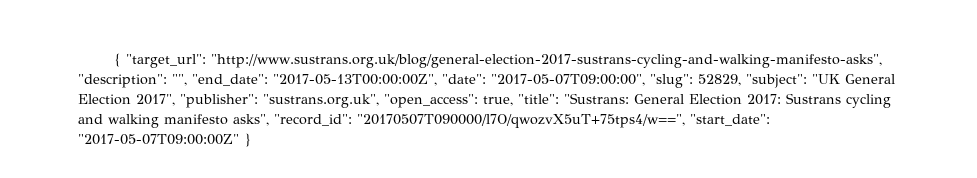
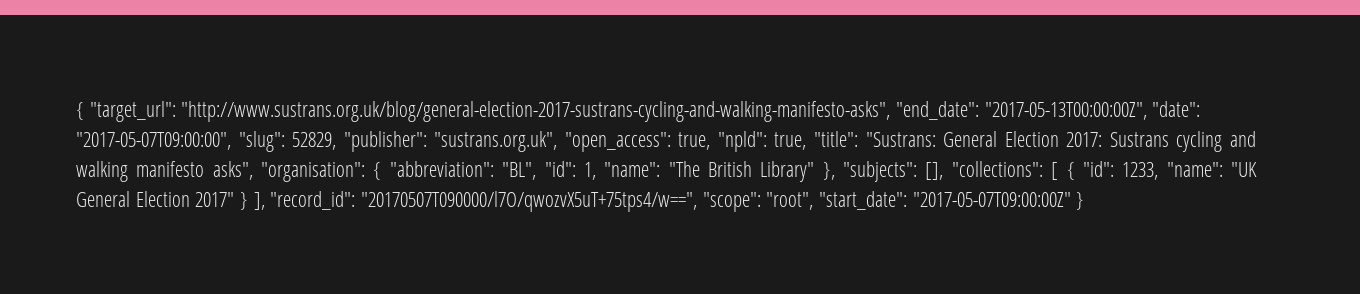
- { "target_url": "http://www.sustrans.org.uk/blog/general-election-2017-sustrans-cycling-and-walking-manifesto-asks", "description": "", "end_date": "2017-05-13T00:00:00Z", "date": "2017-05-07T09:00:00", "slug": 52829, "subject": "UK General Election 2017", "publisher": "sustrans.org.uk", "open_access": true, "title": "Sustrans: General Election 2017: Sustrans cycling and walking manifesto asks", "record_id": "20170507T090000/l7O/qwozvX5uT+75tps4/w==", "start_date": "2017-05-07T09:00:00Z" }
+ { "target_url": "http://www.sustrans.org.uk/blog/general-election-2017-sustrans-cycling-and-walking-manifesto-asks", "end_date": "2017-05-13T00:00:00Z", "date": "2017-05-07T09:00:00", "slug": 52829, "publisher": "sustrans.org.uk", "open_access": true, "npld": true, "title": "Sustrans: General Election 2017: Sustrans cycling and walking manifesto asks", "organisation": { "abbreviation": "BL", "id": 1, "name": "The British Library" }, "subjects": [], "collections": [ { "id": 1233, "name": "UK General Election 2017" } ], "record_id": "20170507T090000/l7O/qwozvX5uT+75tps4/w==", "scope": "root", "start_date": "2017-05-07T09:00:00Z" }

